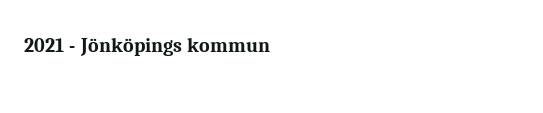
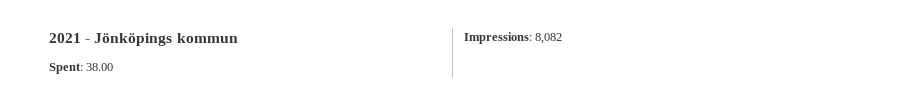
+ Spent: 38.00
+ Impressions: 8,082

